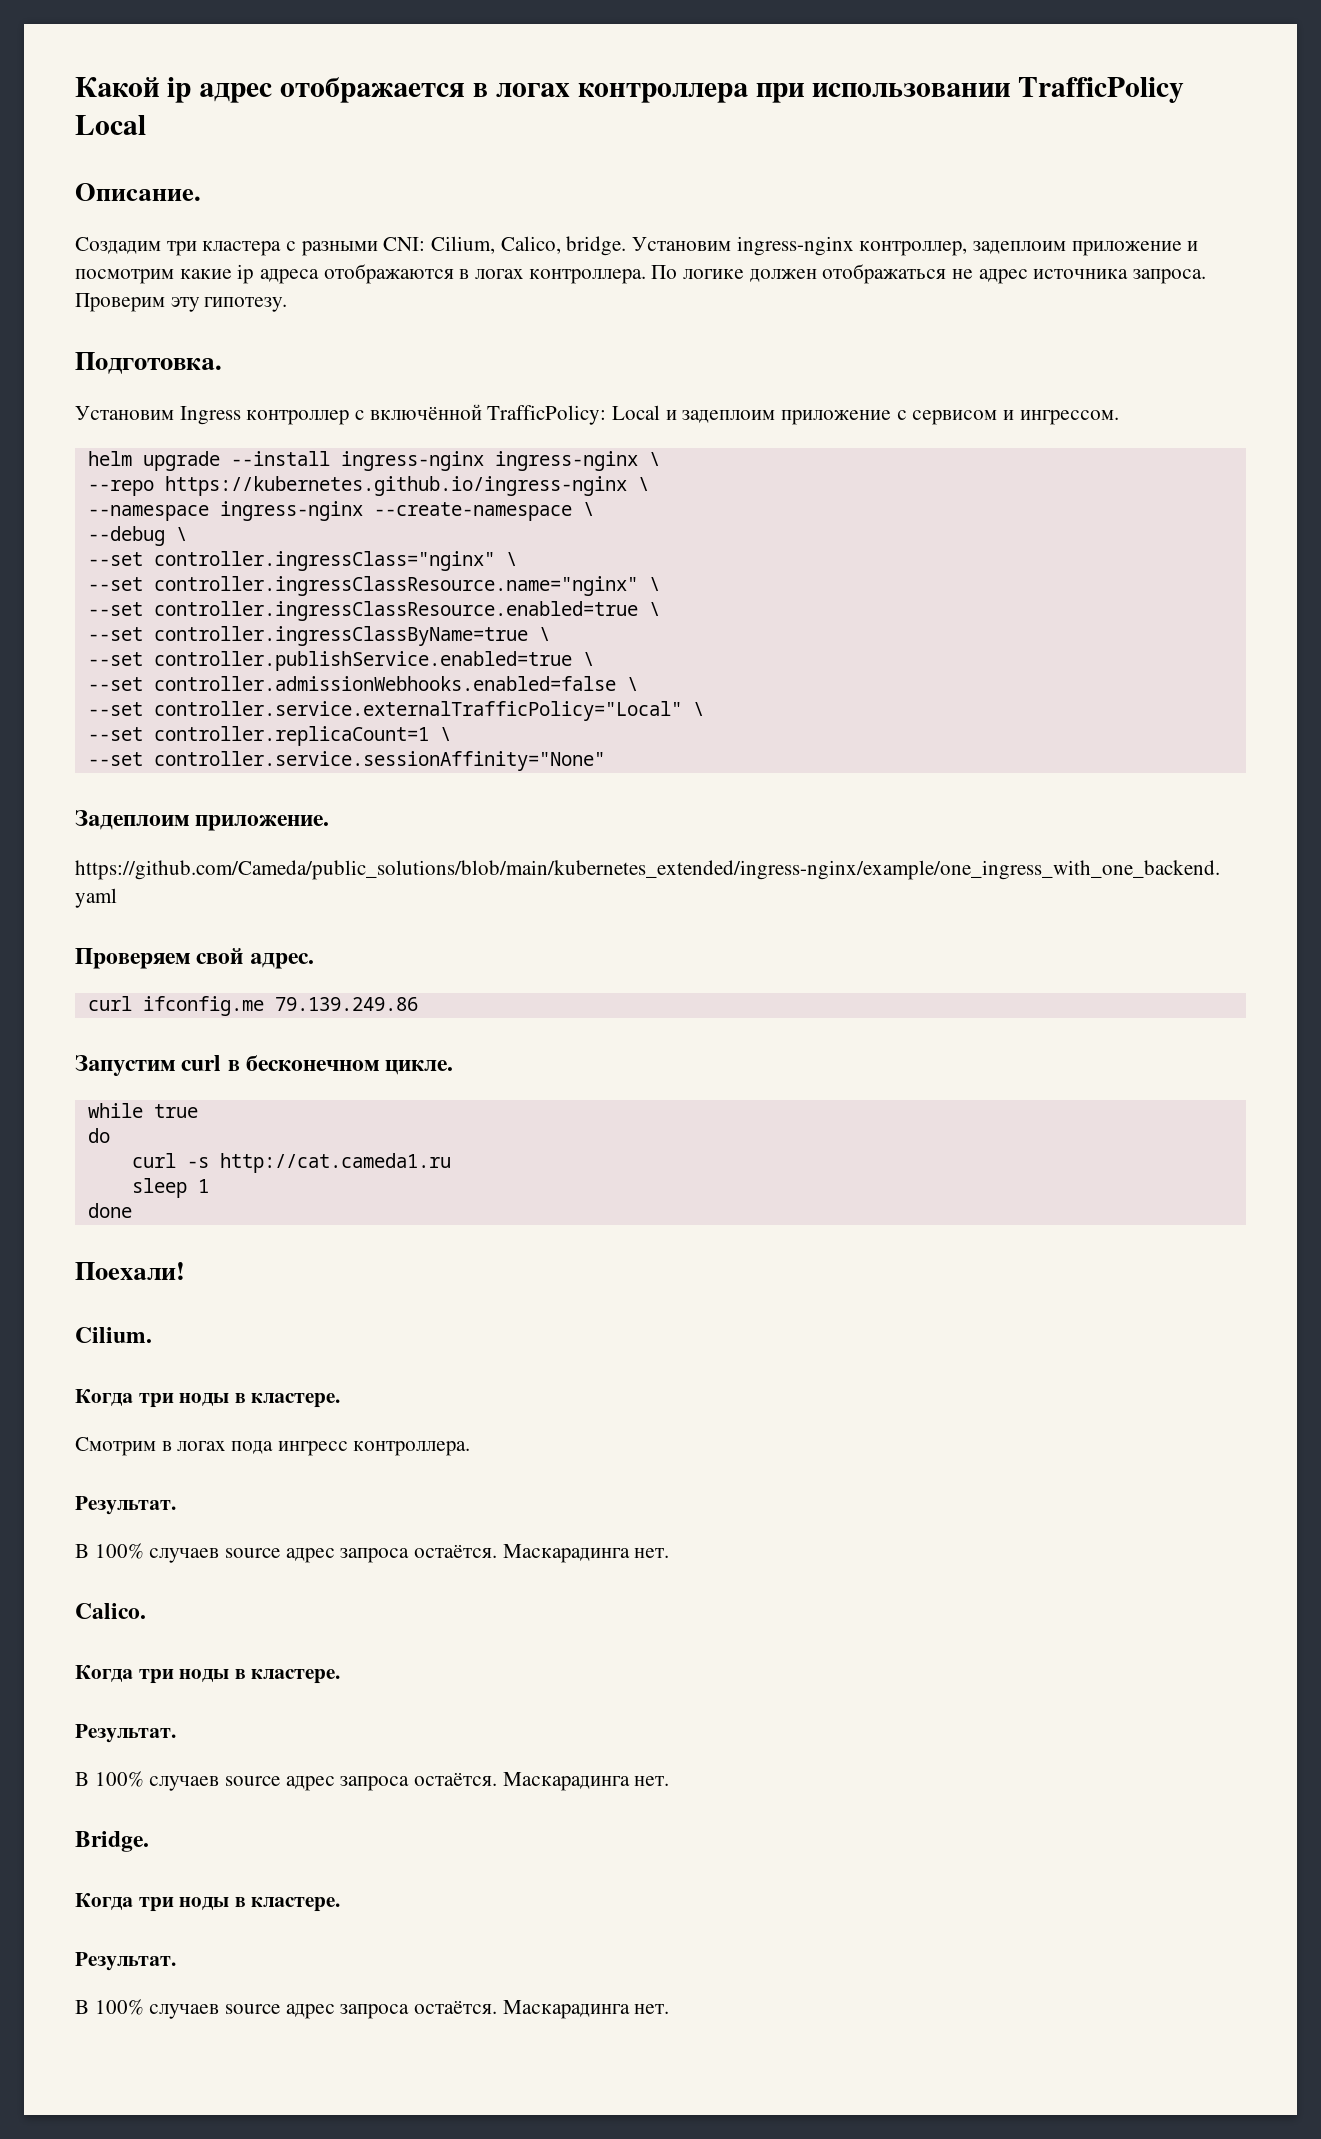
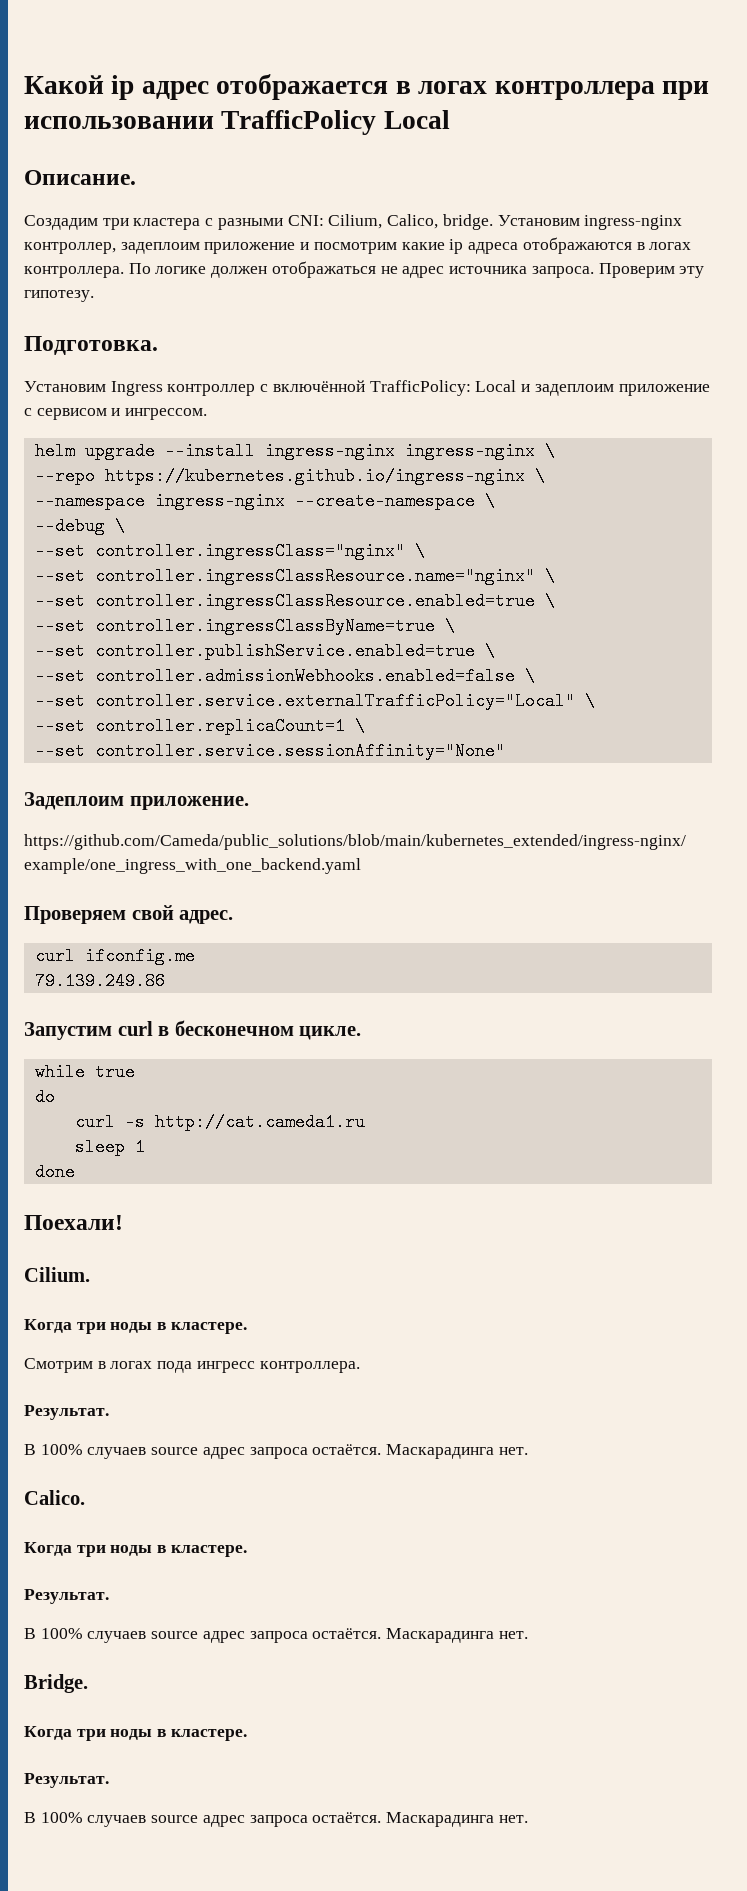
- curl ifconfig.me 79.139.249.86
+ curl ifconfig.me
+ 79.139.249.86

